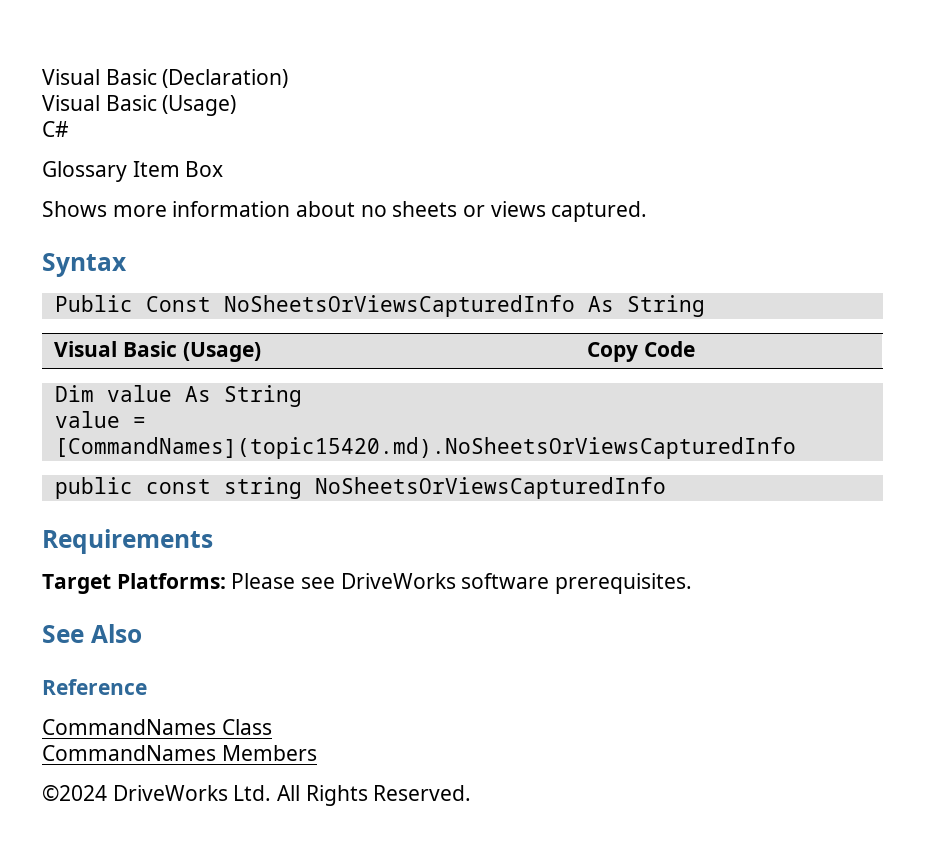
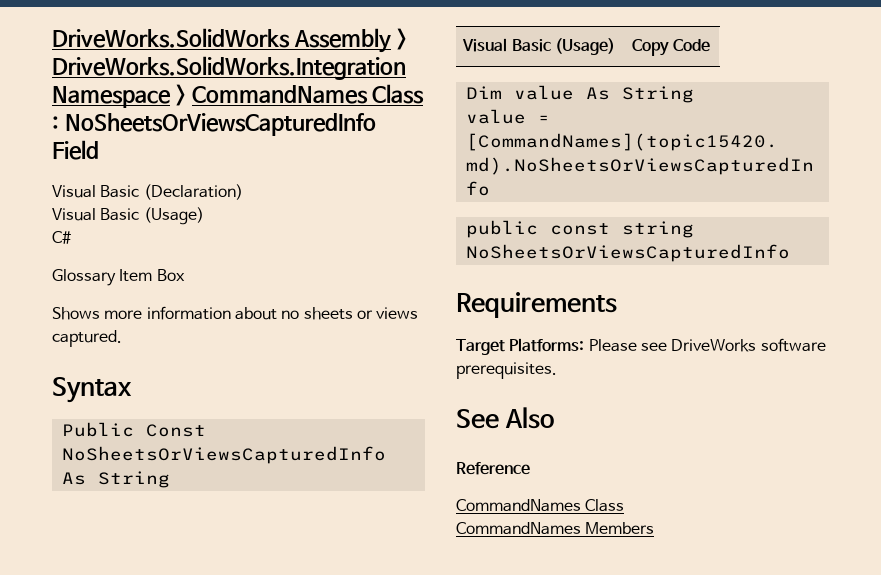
+ DriveWorks.SolidWorks Assembly > DriveWorks.SolidWorks.Integration Namespace > CommandNames Class : NoSheetsOrViewsCapturedInfo Field
- ©2024 DriveWorks Ltd. All Rights Reserved.

